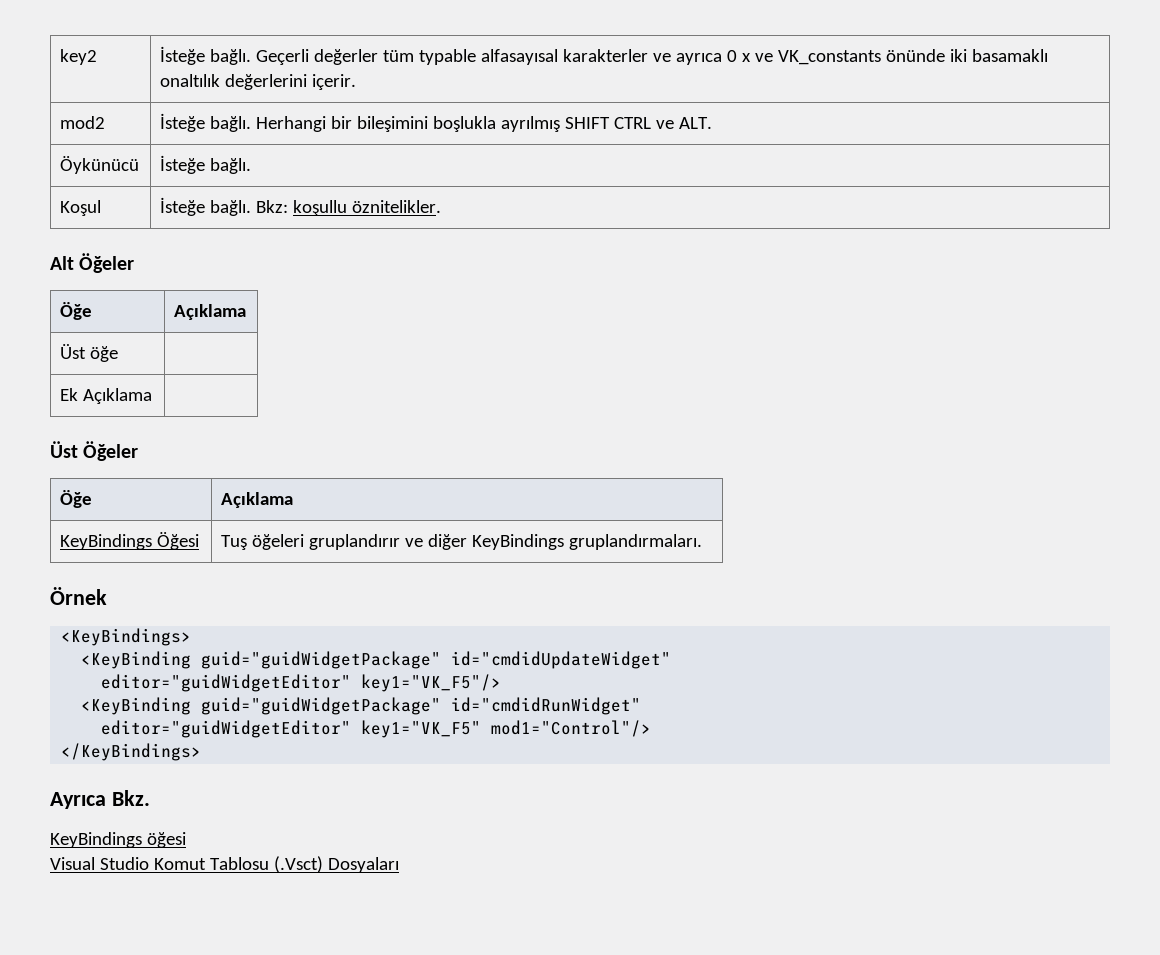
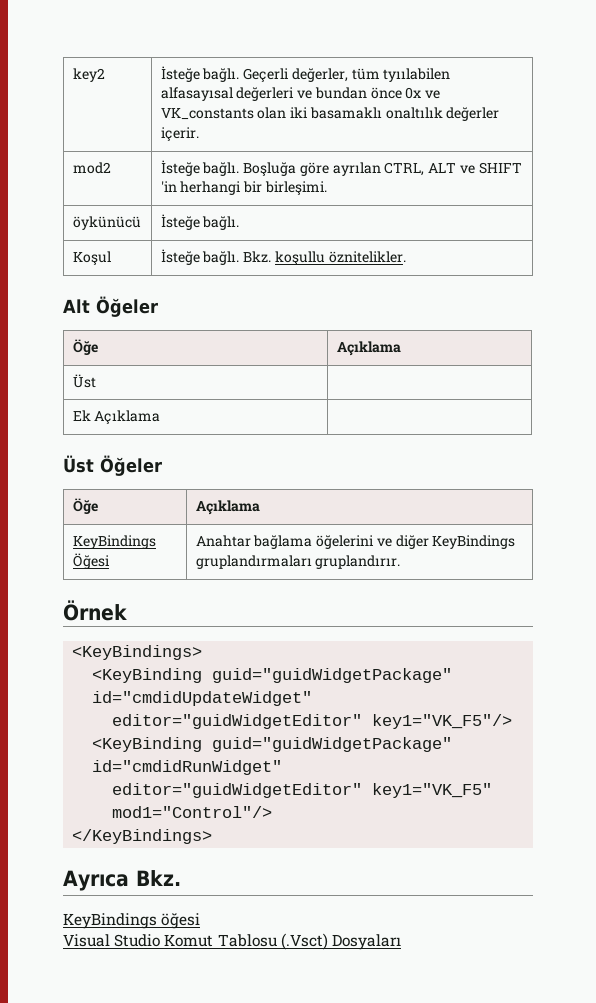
- key2 | İsteğe bağlı. Geçerli değerler tüm typable alfasayısal karakterler ve ayrıca 0 x ve VK_constants önünde iki basamaklı onaltılık değerlerini içerir.
+ key2 | İsteğe bağlı. Geçerli değerler, tüm tyıılabilen alfasayısal değerleri ve bundan önce 0x ve VK_constants olan iki basamaklı onaltılık değerler içerir.
- mod2 | İsteğe bağlı. Herhangi bir bileşimini boşlukla ayrılmış SHIFT CTRL ve ALT.
- Öykünücü | İsteğe bağlı.
+ mod2 | İsteğe bağlı. Boşluğa göre ayrılan CTRL, ALT ve SHIFT 'in herhangi bir birleşimi.
+ öykünücü | İsteğe bağlı.
- Koşul | İsteğe bağlı. Bkz: koşullu öznitelikler.
+ Koşul | İsteğe bağlı. Bkz. koşullu öznitelikler.
- Üst öğe |
+ Üst |
- KeyBindings Öğesi | Tuş öğeleri gruplandırır ve diğer KeyBindings gruplandırmaları.
+ KeyBindings Öğesi | Anahtar bağlama öğelerini ve diğer KeyBindings gruplandırmaları gruplandırır.

